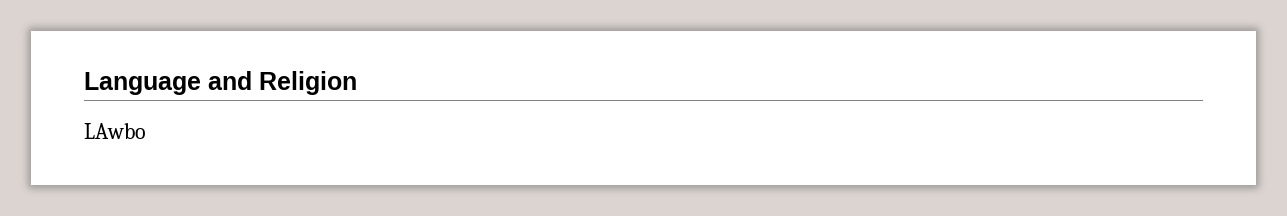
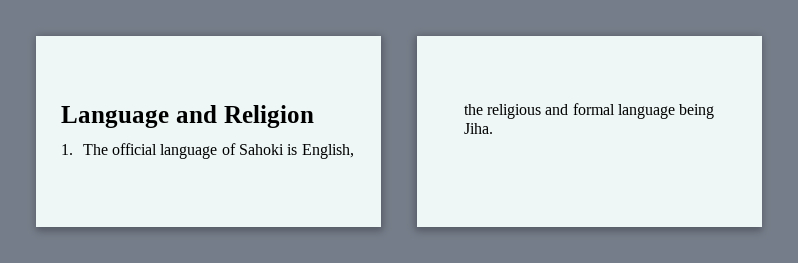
- LAwbo
+ 1. The official language of Sahoki is English, the religious and formal language being Jiha.

